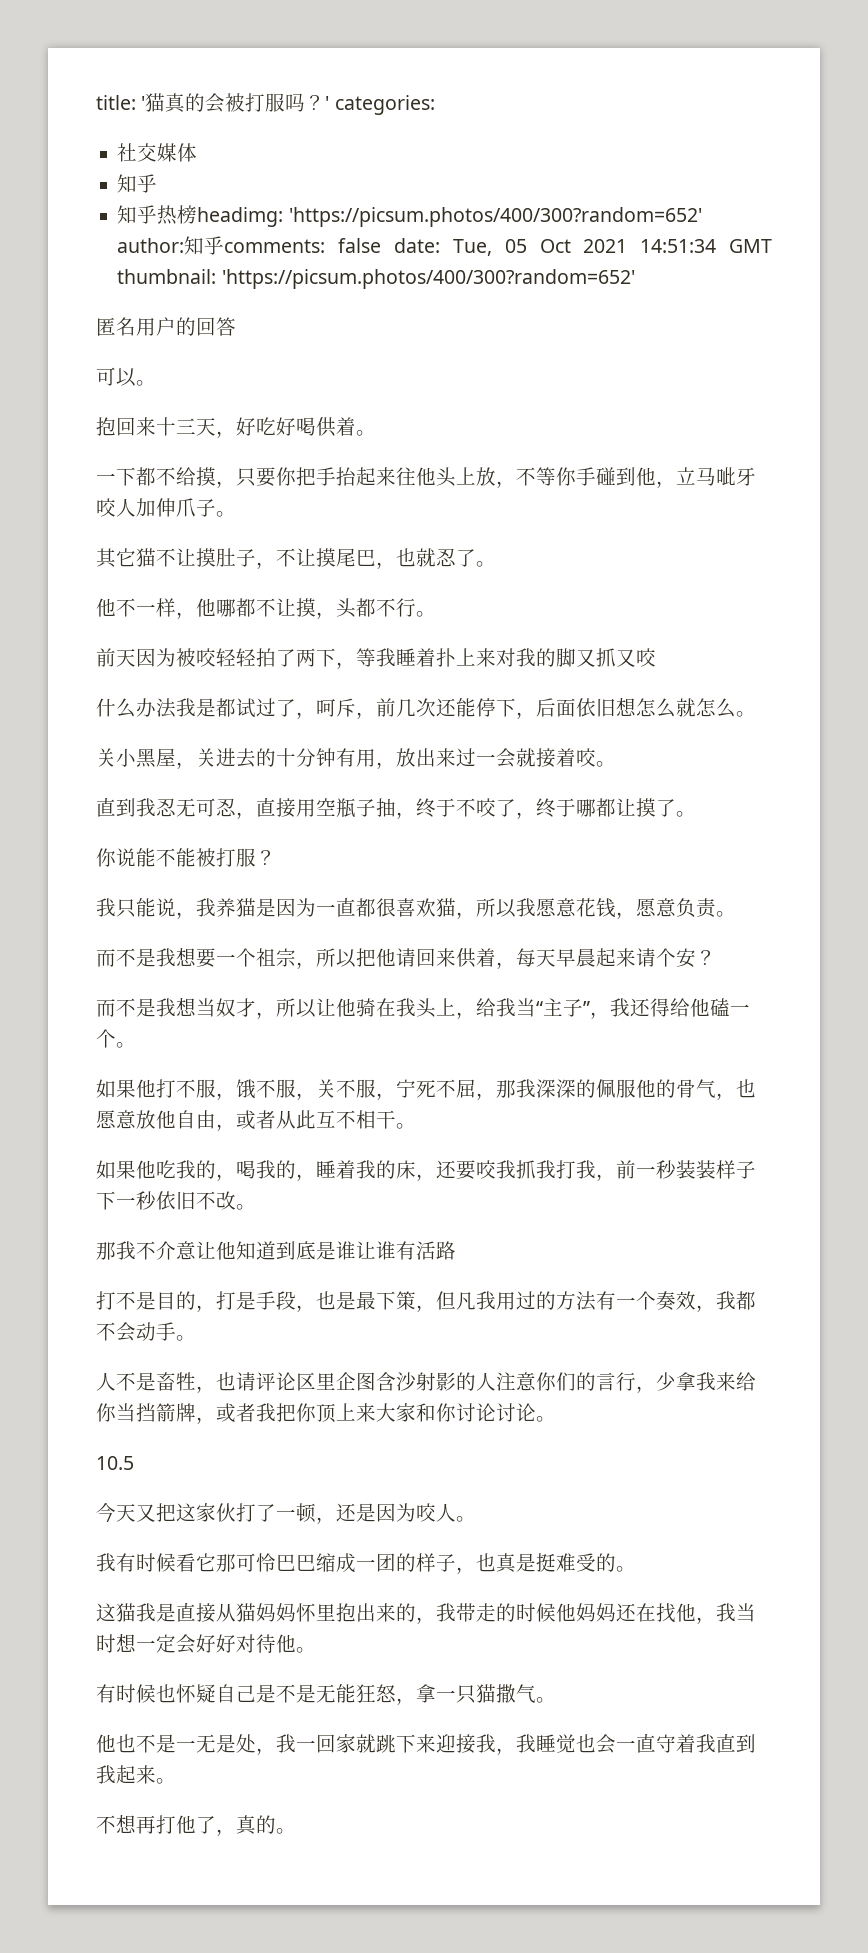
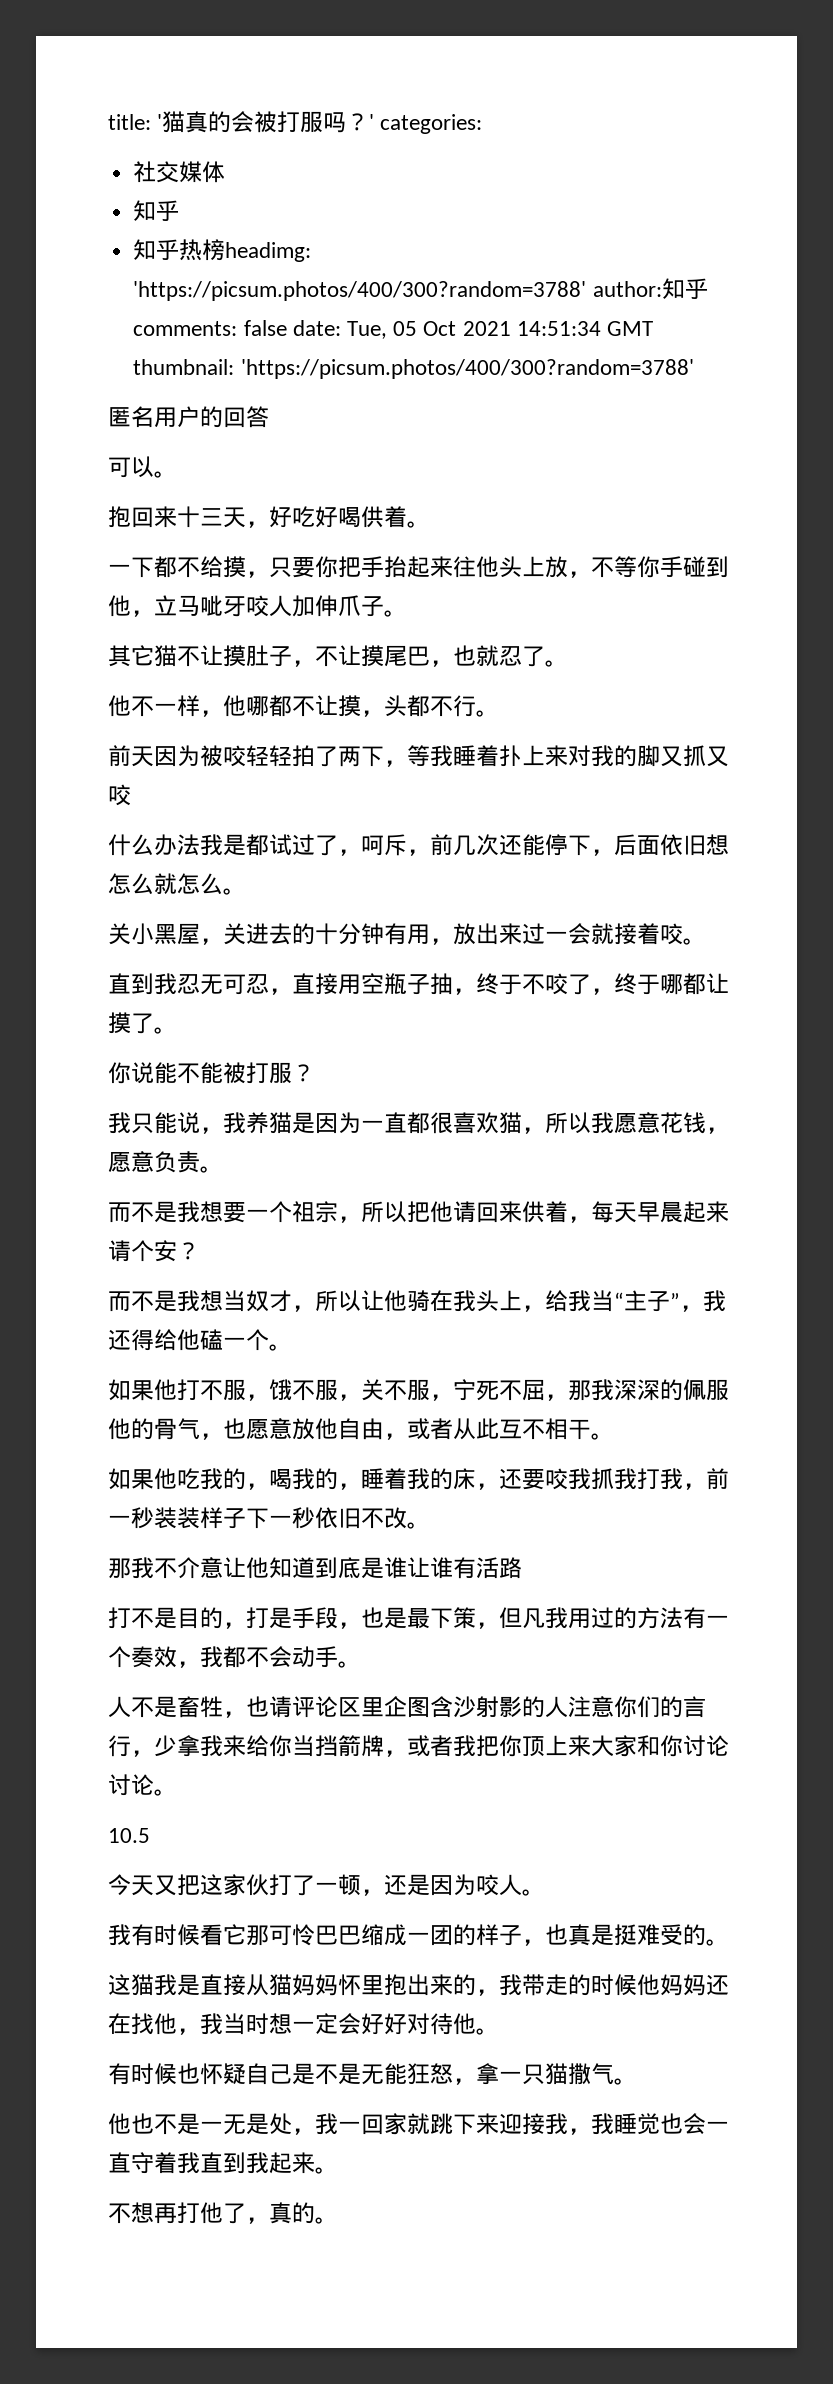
- 知乎热榜headimg: 'https://picsum.photos/400/300?random=652' author:知乎comments: false date: Tue, 05 Oct 2021 14:51:34 GMT thumbnail: 'https://picsum.photos/400/300?random=652'
+ 知乎热榜headimg: 'https://picsum.photos/400/300?random=3788' author:知乎comments: false date: Tue, 05 Oct 2021 14:51:34 GMT thumbnail: 'https://picsum.photos/400/300?random=3788'

